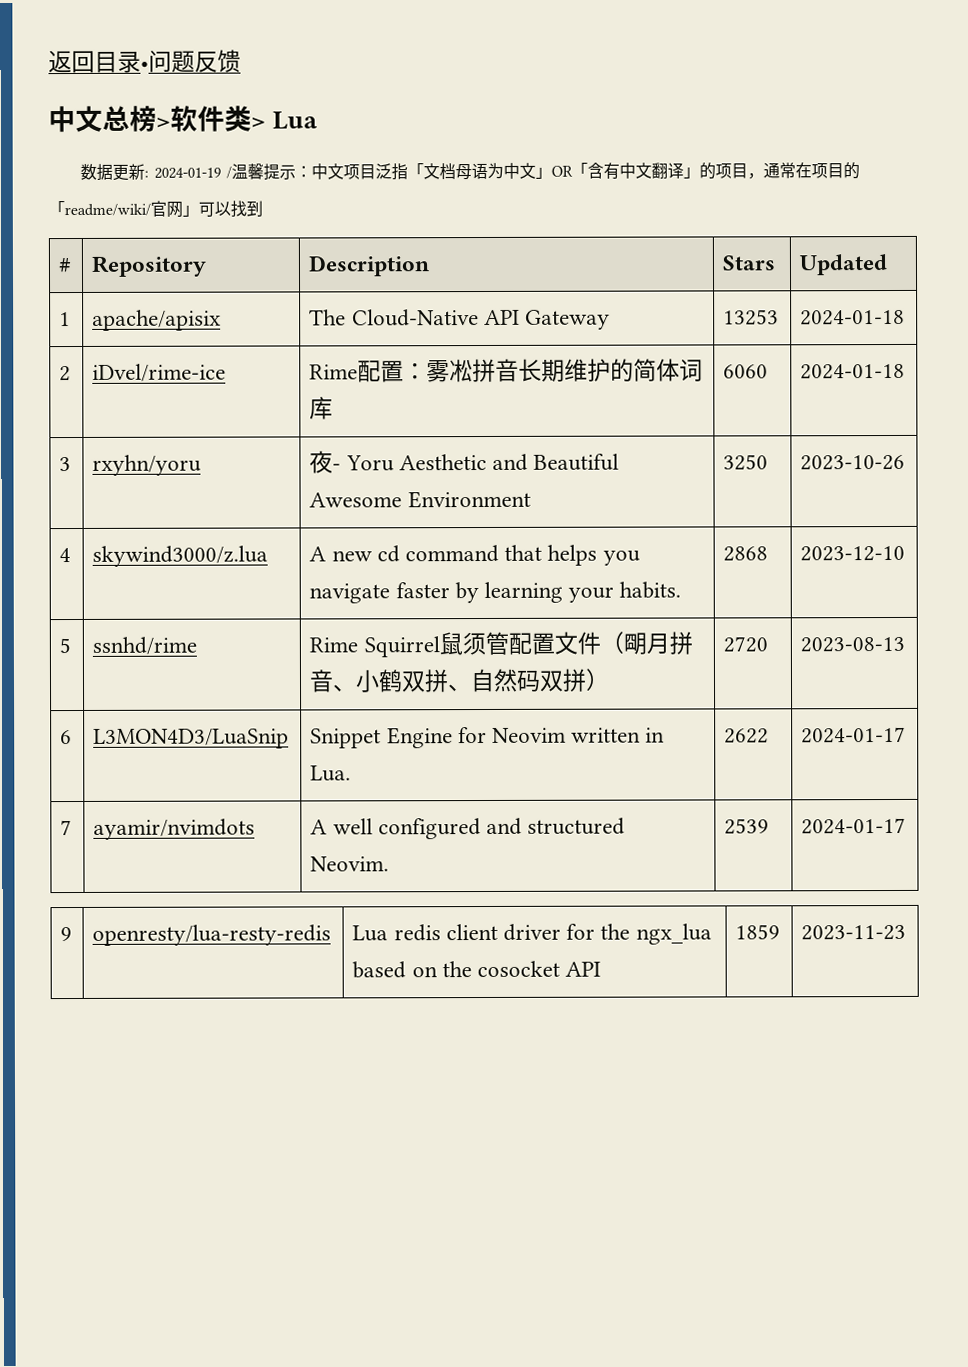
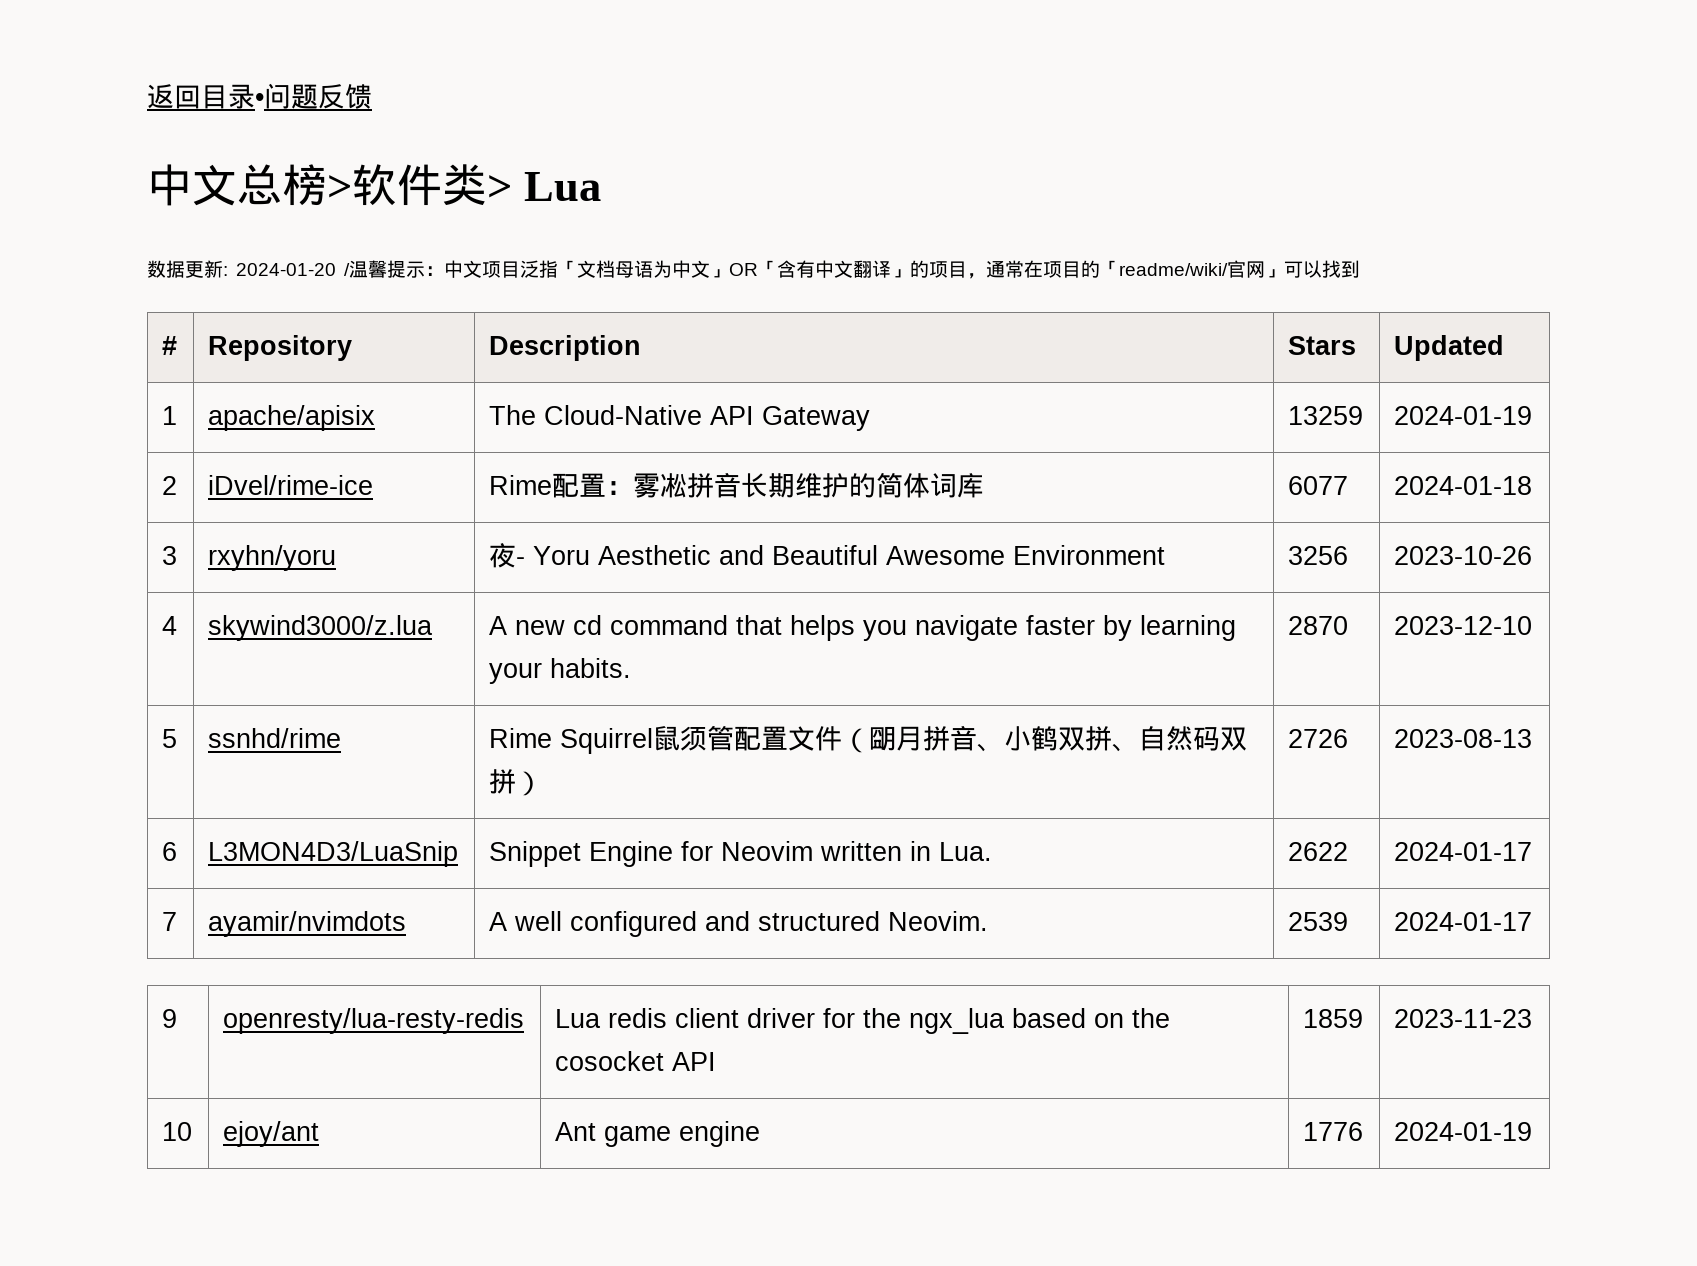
- 数据更新: 2024-01-19 /温馨提示：中文项目泛指「文档母语为中文」OR「含有中文翻译」的项目，通常在项目的「readme/wiki/官网」可以找到
+ 数据更新: 2024-01-20 /温馨提示：中文项目泛指「文档母语为中文」OR「含有中文翻译」的项目，通常在项目的「readme/wiki/官网」可以找到
- 1 | apache/apisix | The Cloud-Native API Gateway | 13253 | 2024-01-18
+ 1 | apache/apisix | The Cloud-Native API Gateway | 13259 | 2024-01-19
- 2 | iDvel/rime-ice | Rime配置：雾凇拼音长期维护的简体词库 | 6060 | 2024-01-18
+ 2 | iDvel/rime-ice | Rime配置：雾凇拼音长期维护的简体词库 | 6077 | 2024-01-18
- 3 | rxyhn/yoru | 夜- Yoru Aesthetic and Beautiful Awesome Environment | 3250 | 2023-10-26
+ 3 | rxyhn/yoru | 夜- Yoru Aesthetic and Beautiful Awesome Environment | 3256 | 2023-10-26
- 4 | skywind3000/z.lua | A new cd command that helps you navigate faster by learning your habits. | 2868 | 2023-12-10
+ 4 | skywind3000/z.lua | A new cd command that helps you navigate faster by learning your habits. | 2870 | 2023-12-10
- 5 | ssnhd/rime | Rime Squirrel鼠须管配置文件（朙月拼音、小鹤双拼、自然码双拼） | 2720 | 2023-08-13
+ 5 | ssnhd/rime | Rime Squirrel鼠须管配置文件（朙月拼音、小鹤双拼、自然码双拼） | 2726 | 2023-08-13
+ 10 | ejoy/ant | Ant game engine | 1776 | 2024-01-19

